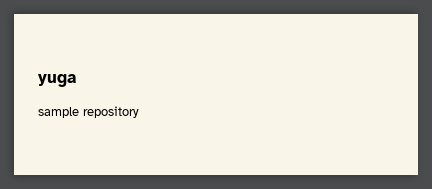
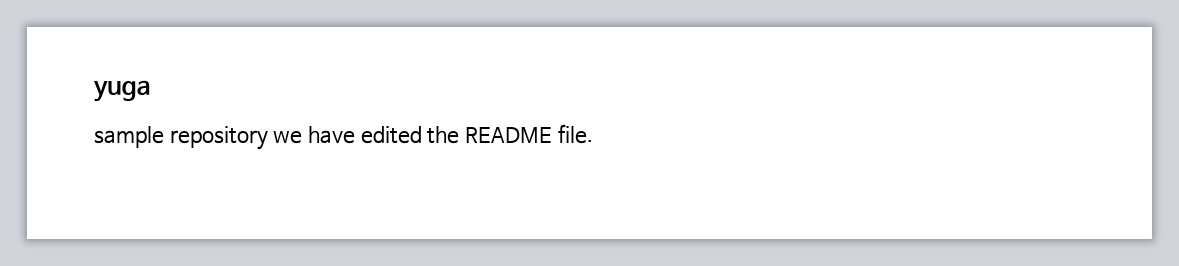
- sample repository
+ sample repository we have edited the README file.

